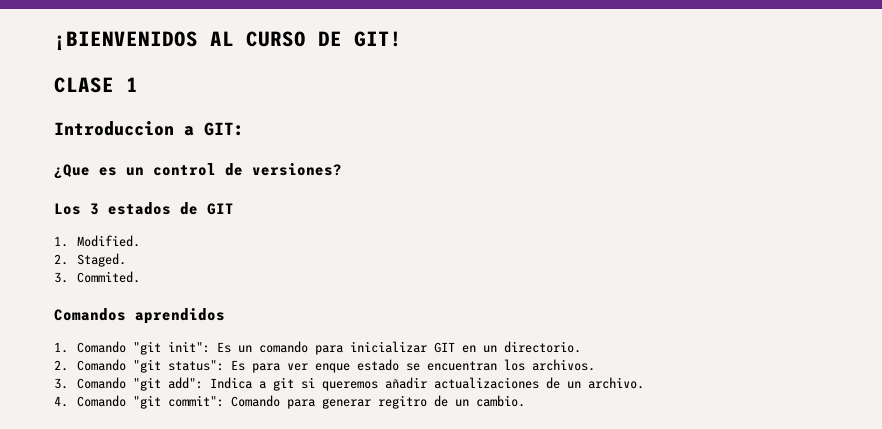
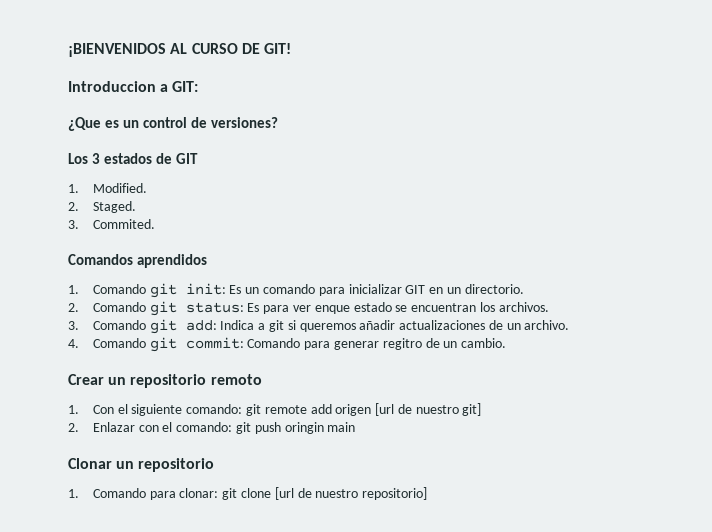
- CLASE 1
- 1. Comando "git init": Es un comando para inicializar GIT en un directorio.
+ 1. Comando git init: Es un comando para inicializar GIT en un directorio.
- 2. Comando "git status": Es para ver enque estado se encuentran los archivos.
+ 2. Comando git status: Es para ver enque estado se encuentran los archivos.
- 3. Comando "git add": Indica a git si queremos añadir actualizaciones de un archivo.
+ 3. Comando git add: Indica a git si queremos añadir actualizaciones de un archivo.
- 4. Comando "git commit": Comando para generar regitro de un cambio.
+ 4. Comando git commit: Comando para generar regitro de un cambio.
+ Crear un repositorio remoto
+ 1. Con el siguiente comando: git remote add origen [url de nuestro git]
+ 2. Enlazar con el comando: git push oringin main
+ Clonar un repositorio
+ 1. Comando para clonar: git clone [url de nuestro repositorio]

